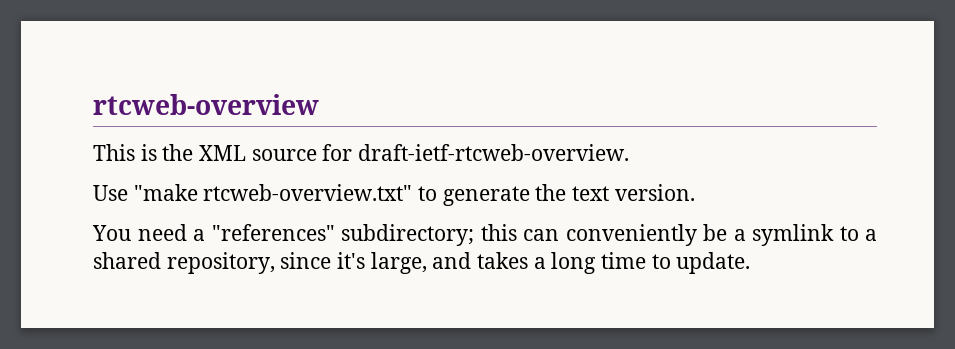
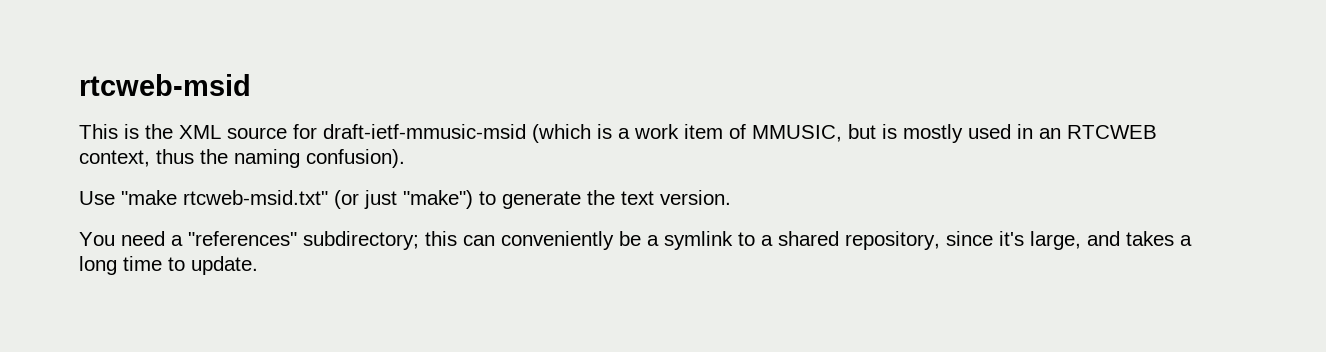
- rtcweb-overview
+ rtcweb-msid
- This is the XML source for draft-ietf-rtcweb-overview.
- Use "make rtcweb-overview.txt" to generate the text version.
+ This is the XML source for draft-ietf-mmusic-msid (which is a work item of MMUSIC, but is mostly used in an RTCWEB context, thus the naming confusion).
+ Use "make rtcweb-msid.txt" (or just "make") to generate the text version.

